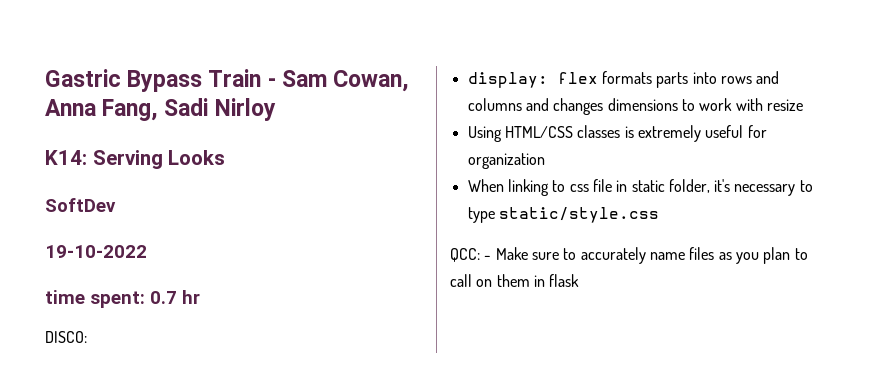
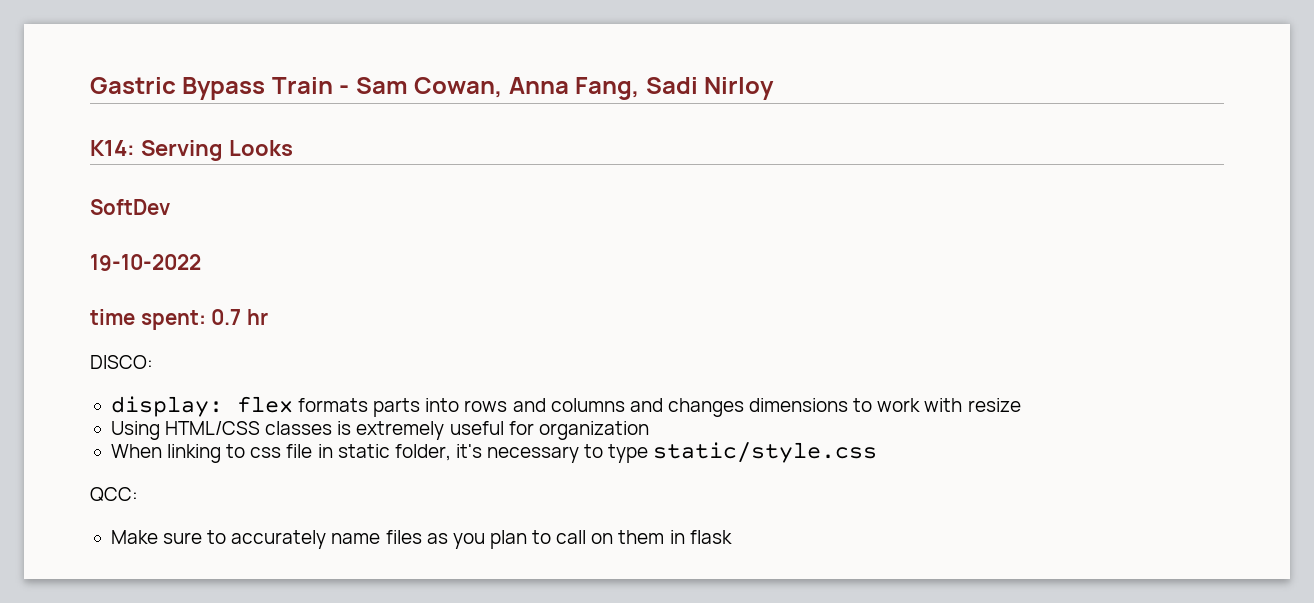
- QCC: - Make sure to accurately name files as you plan to call on them in flask
+ QCC:
+ Make sure to accurately name files as you plan to call on them in flask

